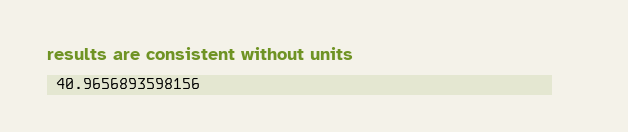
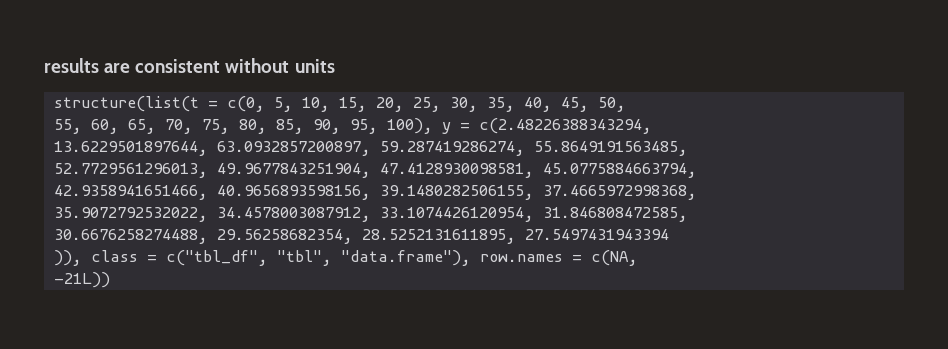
- 40.9656893598156
+ structure(list(t = c(0, 5, 10, 15, 20, 25, 30, 35, 40, 45, 50,
+ 55, 60, 65, 70, 75, 80, 85, 90, 95, 100), y = c(2.48226388343294,
+ 13.6229501897644, 63.0932857200897, 59.287419286274, 55.8649191563485,
+ 52.7729561296013, 49.9677843251904, 47.4128930098581, 45.0775884663794,
+ 42.9358941651466, 40.9656893598156, 39.1480282506155, 37.4665972998368,
+ 35.9072792532022, 34.4578003087912, 33.1074426120954, 31.846808472585,
+ 30.6676258274488, 29.56258682354, 28.5252131611895, 27.5497431943394
+ )), class = c("tbl_df", "tbl", "data.frame"), row.names = c(NA,
+ -21L))

